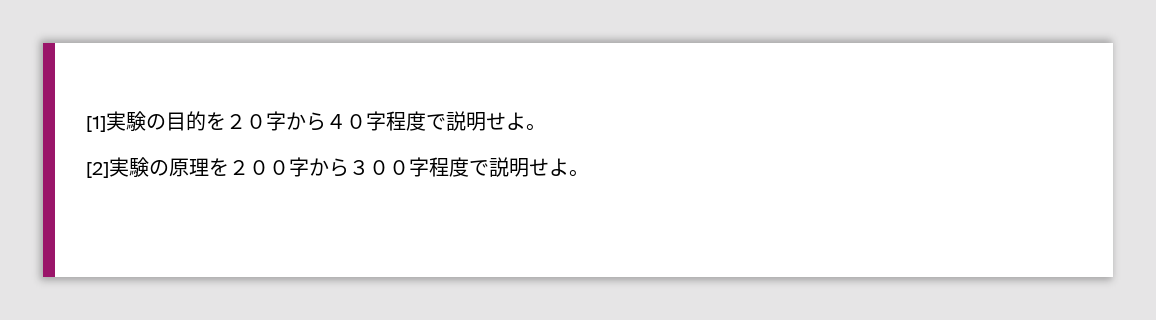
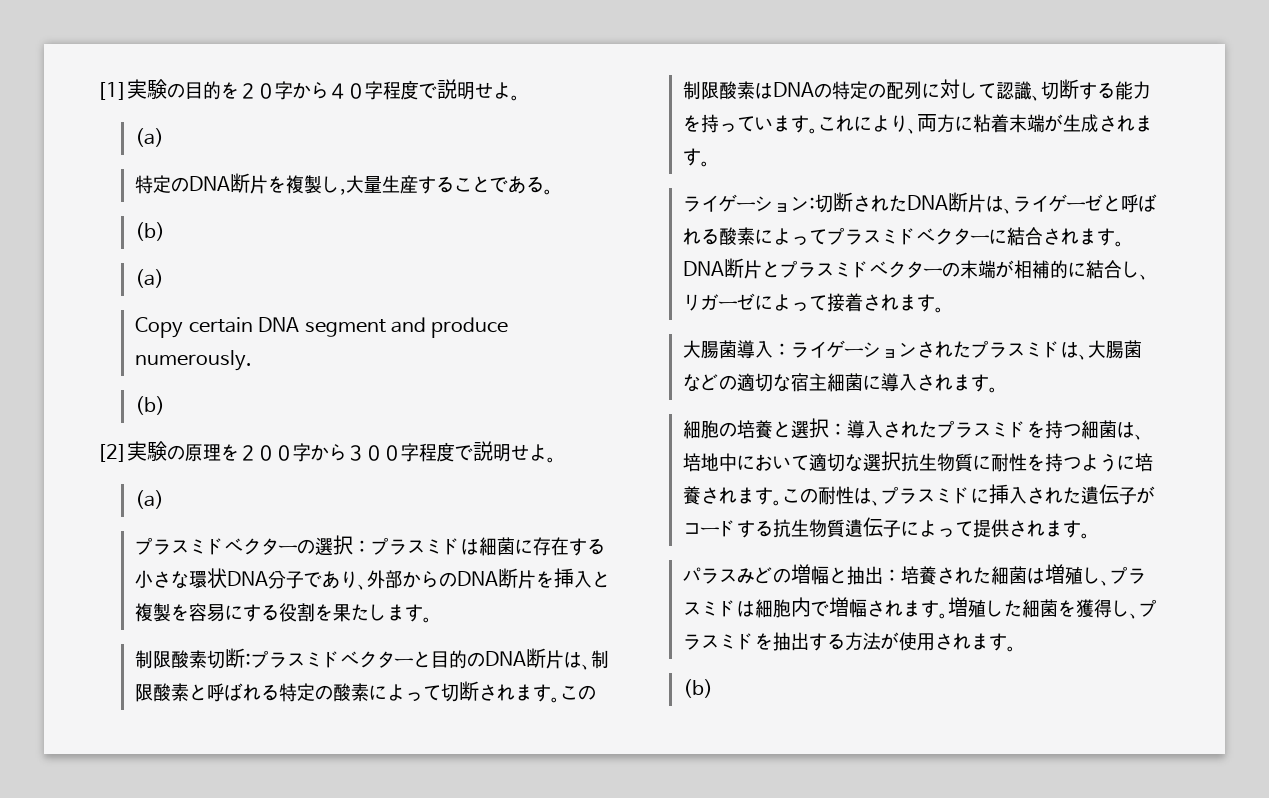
  [1]実験の目的を２０字から４０字程度で説明せよ。
+ (a)
+ 特定のDNA断片を複製し,大量生産することである。
+ (b)
+ (a)
+ Copy certain DNA segment and produce numerously.
+ (b)
  [2]実験の原理を２００字から３００字程度で説明せよ。
+ (a)
+ プラスミドベクターの選択：プラスミドは細菌に存在する小さな環状DNA分子であり、外部からのDNA断片を挿入と複製を容易にする役割を果たします。
+ 制限酸素切断:プラスミドベクターと目的のDNA断片は、制限酸素と呼ばれる特定の酸素によって切断されます。この制限酸素はDNAの特定の配列に対して認識、切断する能力を持っています。これにより、両方に粘着末端が生成されます。
+ ライゲーション:切断されたDNA断片は、ライゲーゼと呼ばれる酸素によってプラスミドベクターに結合されます。DNA断片とプラスミドベクターの末端が相補的に結合し、リガーゼによって接着されます。
+ 大腸菌導入：ライゲーションされたプラスミドは、大腸菌などの適切な宿主細菌に導入されます。
+ 細胞の培養と選択：導入されたプラスミドを持つ細菌は、培地中において適切な選択抗生物質に耐性を持つように培養されます。この耐性は、プラスミドに挿入された遺伝子がコードする抗生物質遺伝子によって提供されます。
+ パラスみどの増幅と抽出：培養された細菌は増殖し、プラスミドは細胞内で増幅されます。増殖した細菌を獲得し、プラスミドを抽出する方法が使用されます。
+ (b)

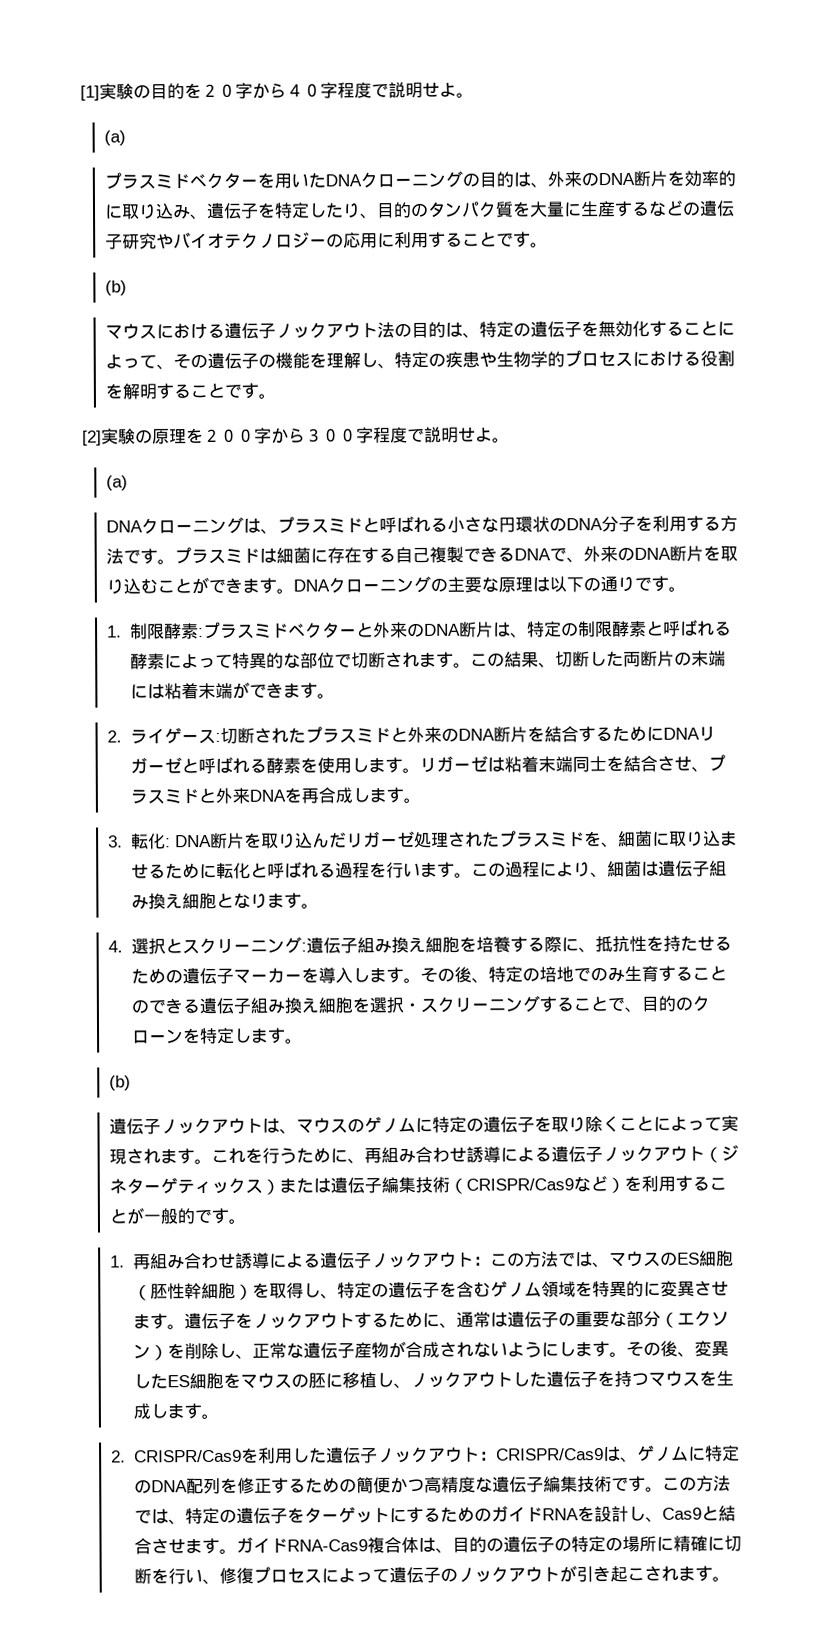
- 特定のDNA断片を複製し,大量生産することである。
+ プラスミドベクターを用いたDNAクローニングの目的は、外来のDNA断片を効率的に取り込み、遺伝子を特定したり、目的のタンパク質を大量に生産するなどの遺伝子研究やバイオテクノロジーの応用に利用することです。
  (b)
- (a)
- Copy certain DNA segment and produce numerously.
- (b)
+ マウスにおける遺伝子ノックアウト法の目的は、特定の遺伝子を無効化することによって、その遺伝子の機能を理解し、特定の疾患や生物学的プロセスにおける役割を解明することです。
- プラスミドベクターの選択：プラスミドは細菌に存在する小さな環状DNA分子であり、外部からのDNA断片を挿入と複製を容易にする役割を果たします。
- 制限酸素切断:プラスミドベクターと目的のDNA断片は、制限酸素と呼ばれる特定の酸素によって切断されます。
+ DNAクローニングは、プラスミドと呼ばれる小さな円環状のDNA分子を利用する方法です。プラスミドは細菌に存在する自己複製できるDNAで、外来のDNA断片を取り込むことができます。DNAクローニングの主要な原理は以下の通りです。
+ 1.制限酵素:プラスミドベクターと外来のDNA断片は、特定の制限酵素と呼ばれる酵素によって特異的な部位で切断されます。
- この制限酸素はDNAの特定の配列に対して認識、切断する能力を持っています。これにより、両方に粘着末端が生成されます。
- ライゲーション:切断されたDNA断片は、ライゲーゼと呼ばれる酸素によってプラスミドベクターに結合されます。DNA断片とプラスミドベクターの末端が相補的に結合し、リガーゼによって接着されます。
- 大腸菌導入：ライゲーションされたプラスミドは、大腸菌などの適切な宿主細菌に導入されます。
- 細胞の培養と選択：導入されたプラスミドを持つ細菌は、培地中において適切な選択抗生物質に耐性を持つように培養されます。この耐性は、プラスミドに挿入された遺伝子がコードする抗生物質遺伝子によって提供されます。
- パラスみどの増幅と抽出：培養された細菌は増殖し、プラスミドは細胞内で増幅されます。増殖した細菌を獲得し、プラスミドを抽出する方法が使用されます。
+ この結果、切断した両断片の末端には粘着末端ができます。
+ 2.ライゲース:切断されたプラスミドと外来のDNA断片を結合するためにDNAリガーゼと呼ばれる酵素を使用します。リガーゼは粘着末端同士を結合させ、プラスミドと外来DNAを再合成します。
+ 3.転化: DNA断片を取り込んだリガーゼ処理されたプラスミドを、細菌に取り込ませるために転化と呼ばれる過程を行います。この過程により、細菌は遺伝子組み換え細胞となります。
+ 4.選択とスクリーニング:遺伝子組み換え細胞を培養する際に、抵抗性を持たせるための遺伝子マーカーを導入します。その後、特定の培地でのみ生育することのできる遺伝子組み換え細胞を選択・スクリーニングすることで、目的のクローンを特定します。
  (b)
+ 遺伝子ノックアウトは、マウスのゲノムに特定の遺伝子を取り除くことによって実現されます。これを行うために、再組み合わせ誘導による遺伝子ノックアウト（ジネターゲティックス）または遺伝子編集技術（CRISPR/Cas9など）を利用することが一般的です。
+ 1.再組み合わせ誘導による遺伝子ノックアウト：この方法では、マウスのES細胞（胚性幹細胞）を取得し、特定の遺伝子を含むゲノム領域を特異的に変異させます。遺伝子をノックアウトするために、通常は遺伝子の重要な部分（エクソン）を削除し、正常な遺伝子産物が合成されないようにします。その後、変異したES細胞をマウスの胚に移植し、ノックアウトした遺伝子を持つマウスを生成します。
+ 2. CRISPR/Cas9を利用した遺伝子ノックアウト：CRISPR/Cas9は、ゲノムに特定のDNA配列を修正するための簡便かつ高精度な遺伝子編集技術です。この方法では、特定の遺伝子をターゲットにするためのガイドRNAを設計し、Cas9と結合させます。ガイドRNA-Cas9複合体は、目的の遺伝子の特定の場所に精確に切断を行い、修復プロセスによって遺伝子のノックアウトが引き起こされます。

